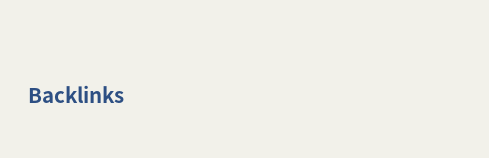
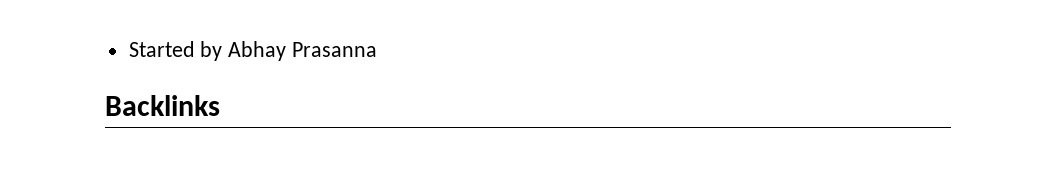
+ Started by Abhay Prasanna

